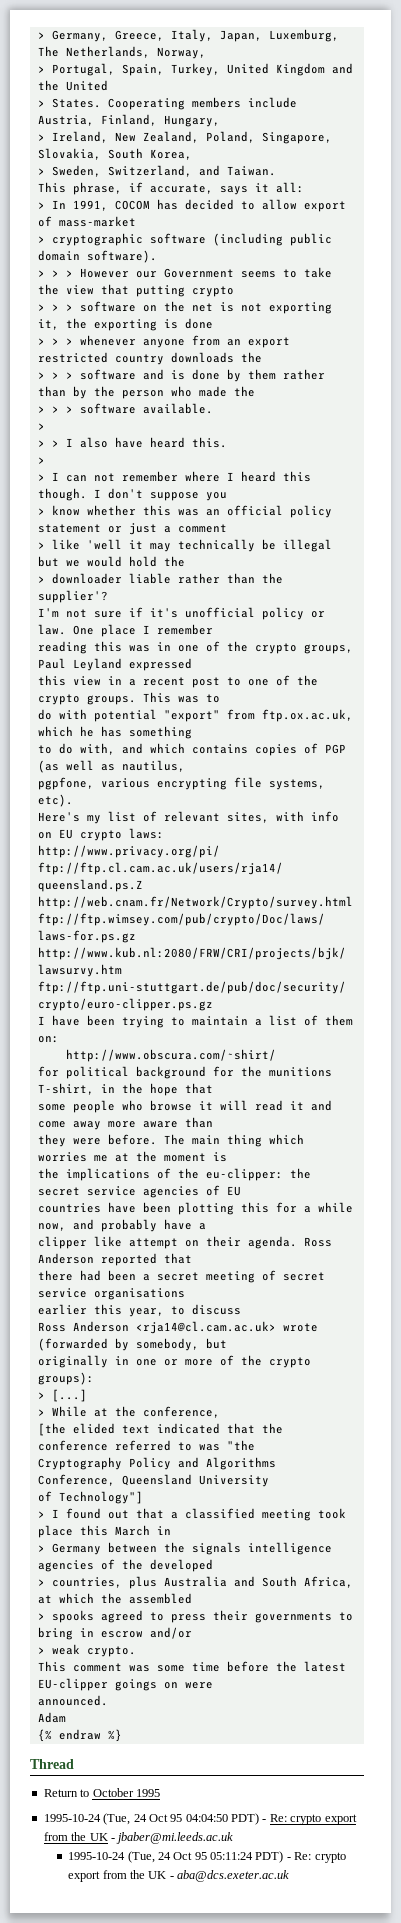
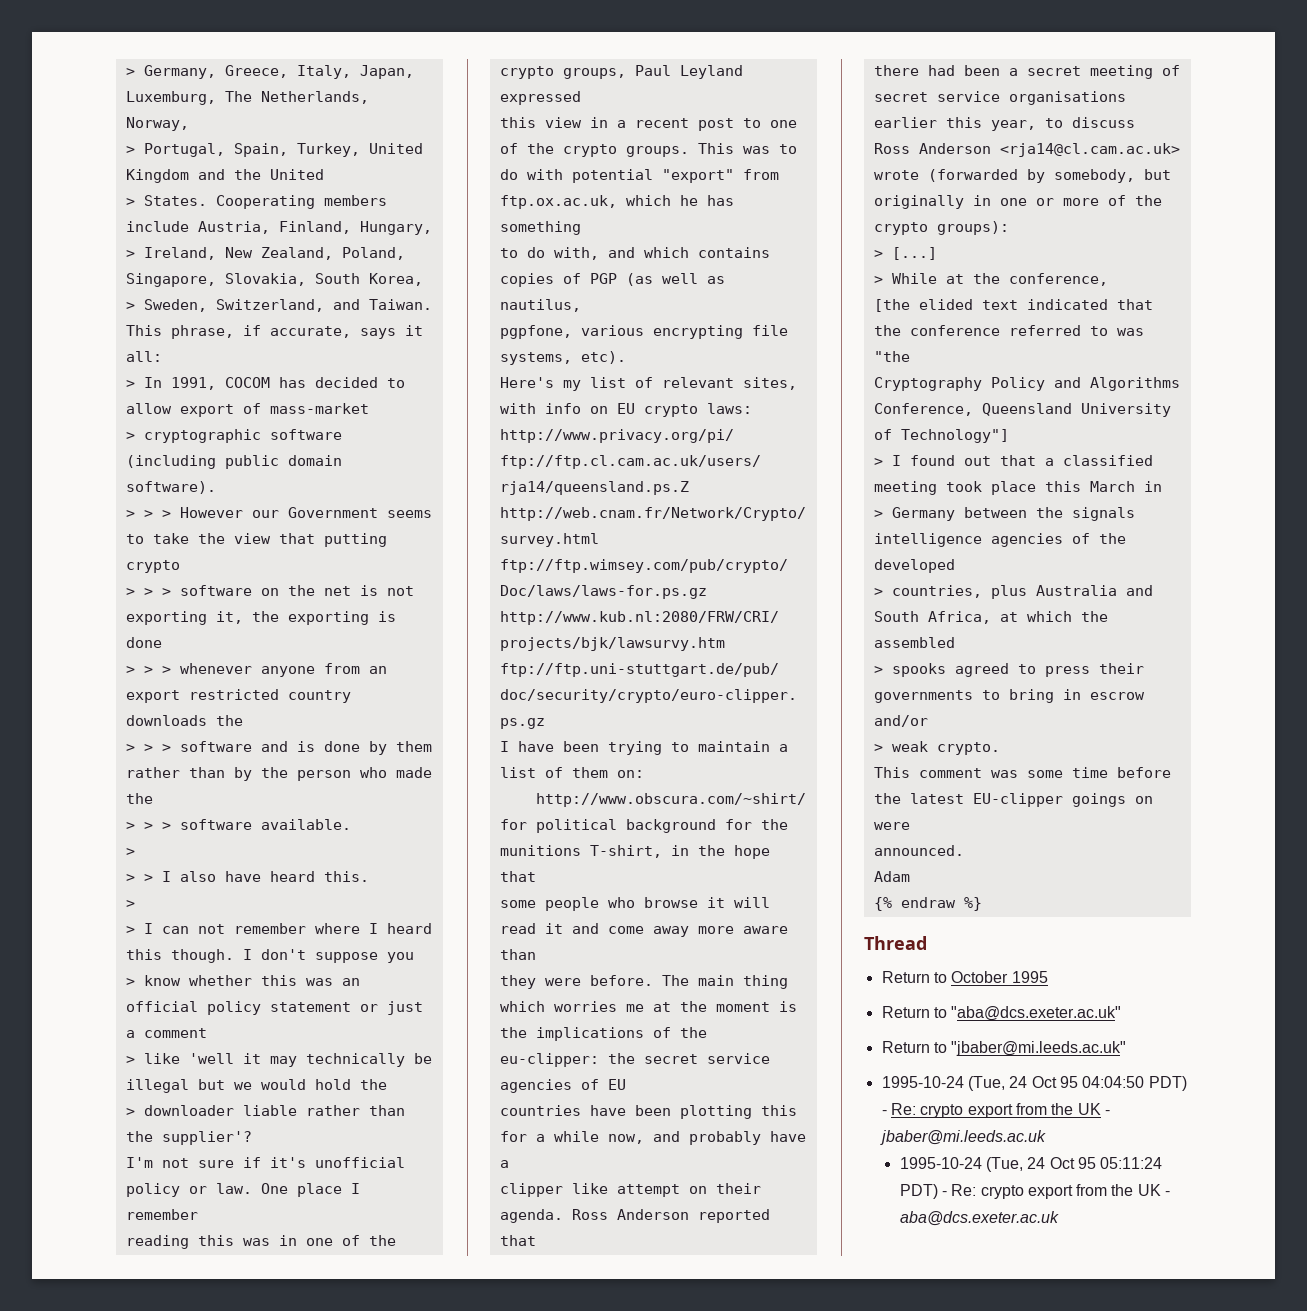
+ Return to "aba@dcs.exeter.ac.uk"
+ Return to "jbaber@mi.leeds.ac.uk"

